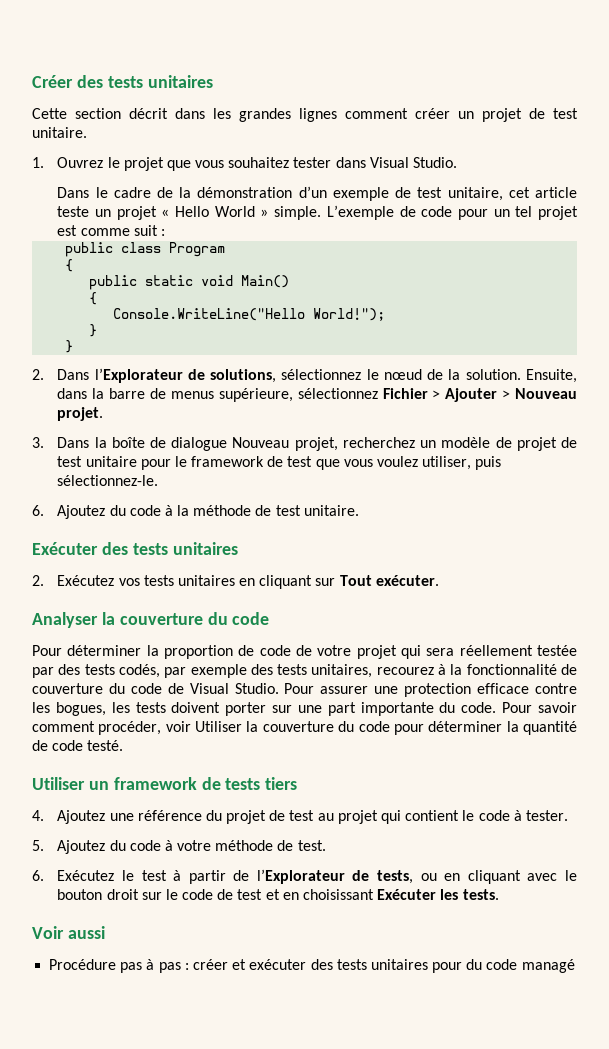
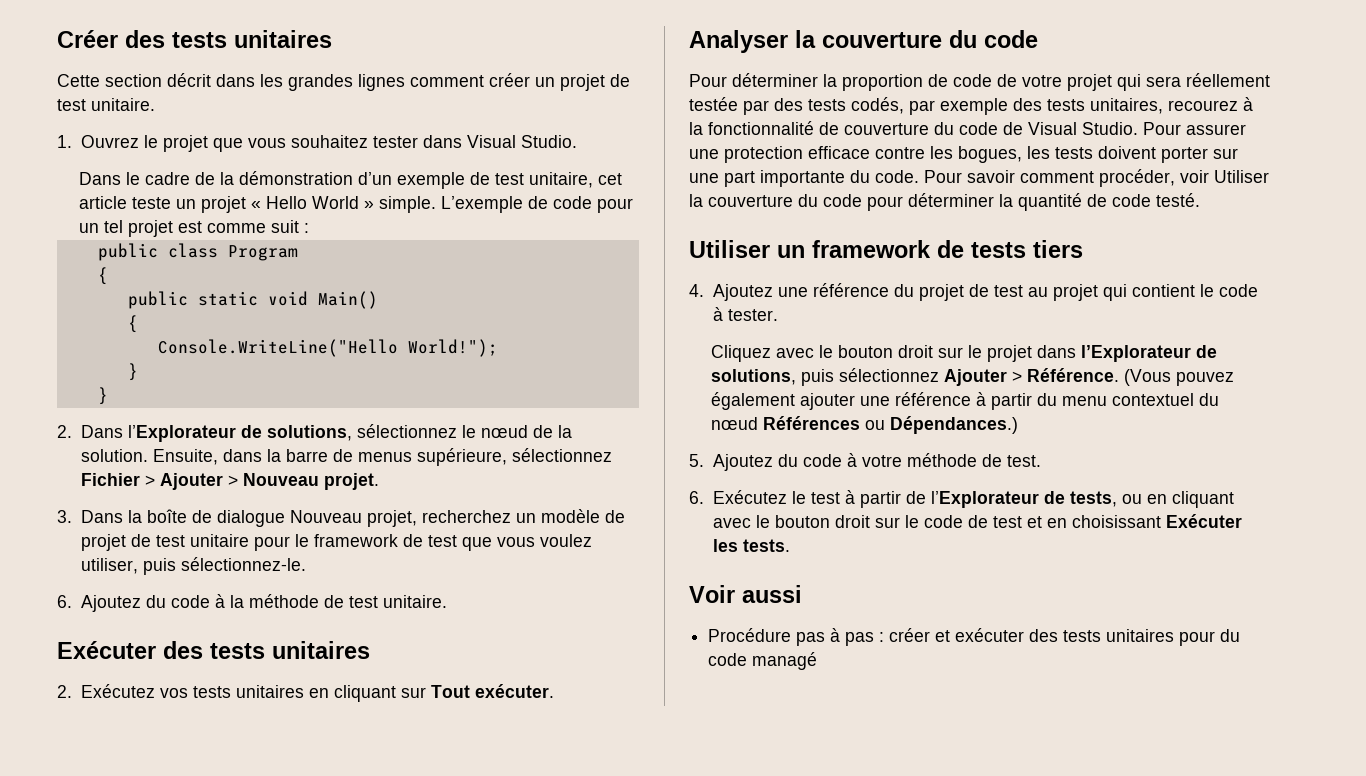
+ Cliquez avec le bouton droit sur le projet dans l’Explorateur de solutions, puis sélectionnez Ajouter > Référence. (Vous pouvez également ajouter une référence à partir du menu contextuel du nœud Références ou Dépendances.)

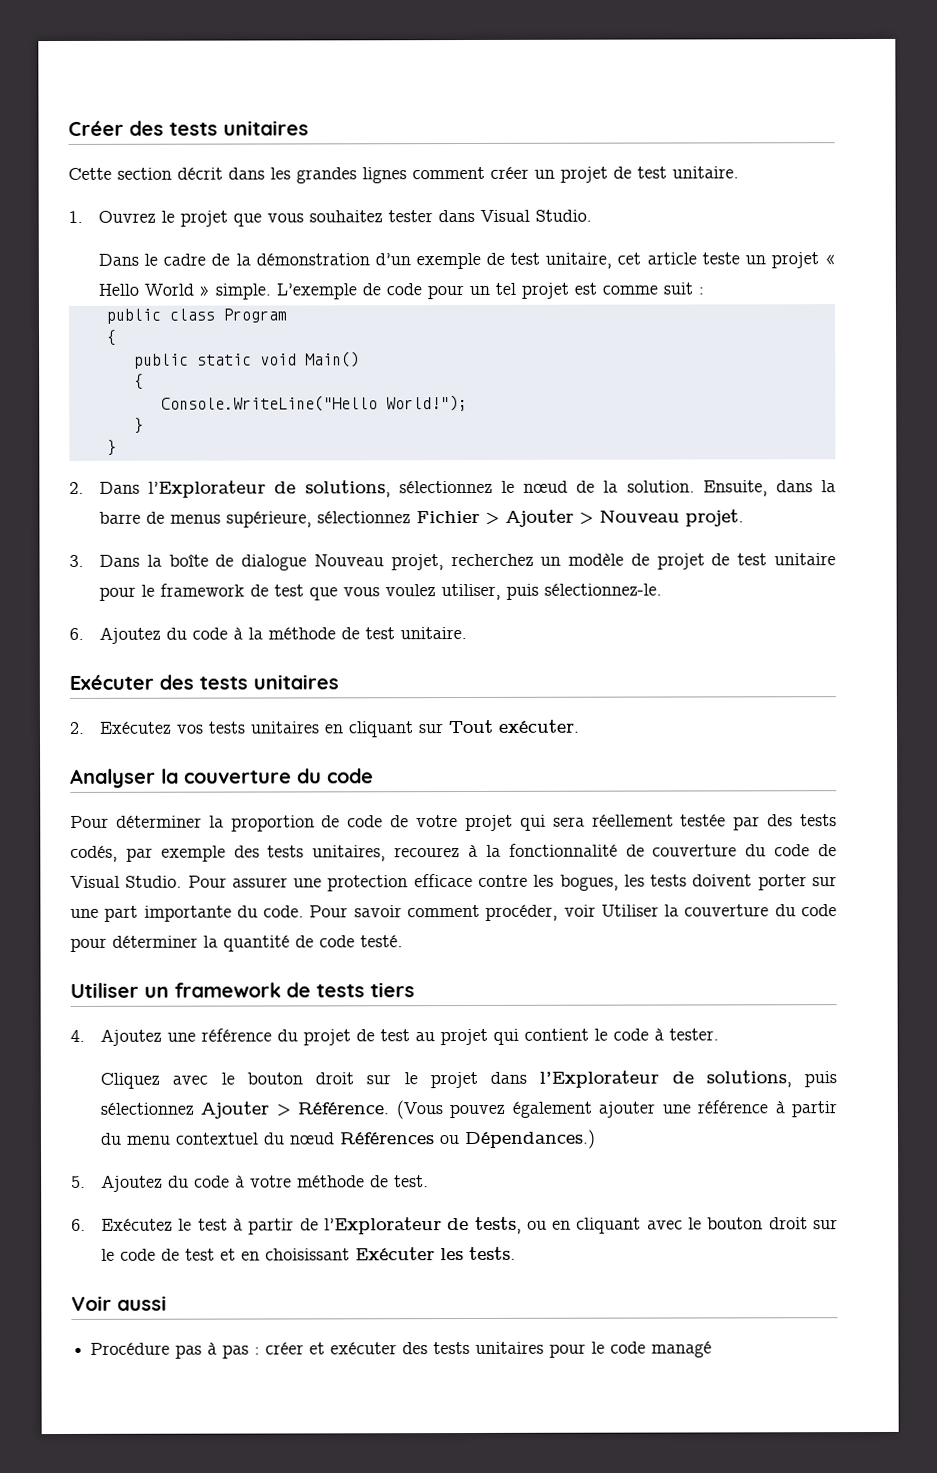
- Procédure pas à pas : créer et exécuter des tests unitaires pour du code managé
+ Procédure pas à pas : créer et exécuter des tests unitaires pour le code managé

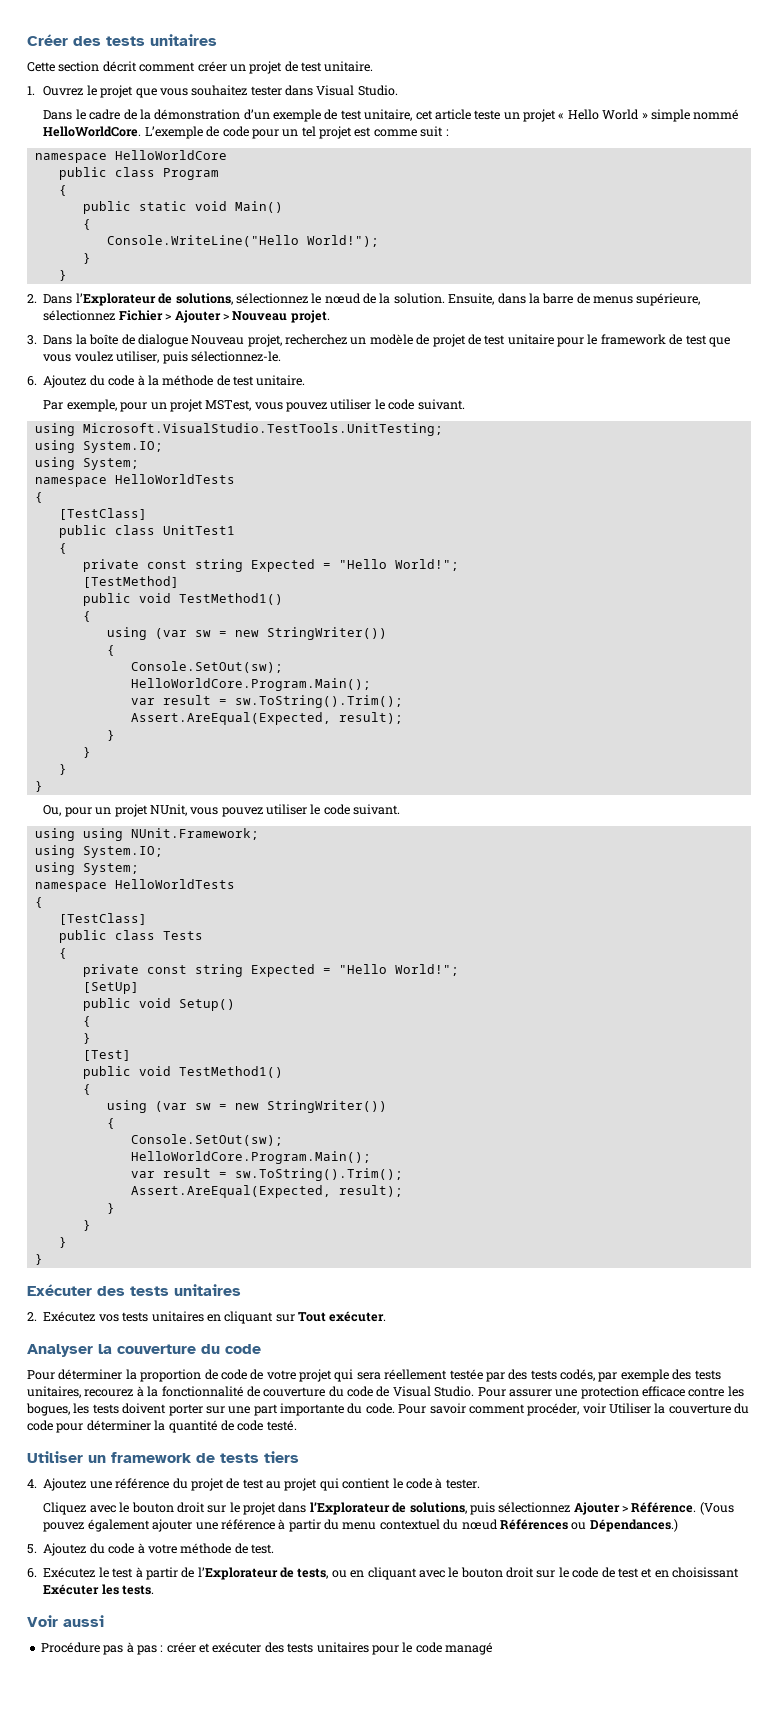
- Cette section décrit dans les grandes lignes comment créer un projet de test unitaire.
+ Cette section décrit comment créer un projet de test unitaire.
- Dans le cadre de la démonstration d’un exemple de test unitaire, cet article teste un projet « Hello World » simple.
+ Dans le cadre de la démonstration d’un exemple de test unitaire, cet article teste un projet « Hello World » simple nommé HelloWorldCore.
+ namespace HelloWorldCore
+ Par exemple, pour un projet MSTest, vous pouvez utiliser le code suivant.
+ using Microsoft.VisualStudio.TestTools.UnitTesting;
+ using System.IO;
+ using System;
+ namespace HelloWorldTests
+ {
+ [TestClass]
+ public class UnitTest1
+ {
+ private const string Expected = "Hello World!";
+ [TestMethod]
+ public void TestMethod1()
+ {
+ using (var sw = new StringWriter())
+ {
+ Console.SetOut(sw);
+ HelloWorldCore.Program.Main();
+ var result = sw.ToString().Trim();
+ Assert.AreEqual(Expected, result);
+ }
+ }
+ }
+ }
+ Ou, pour un projet NUnit, vous pouvez utiliser le code suivant.
+ using using NUnit.Framework;
+ using System.IO;
+ using System;
+ namespace HelloWorldTests
+ {
+ [TestClass]
+ public class Tests
+ {
+ private const string Expected = "Hello World!";
+ [SetUp]
+ public void Setup()
+ {
+ }
+ [Test]
+ public void TestMethod1()
+ {
+ using (var sw = new StringWriter())
+ {
+ Console.SetOut(sw);
+ HelloWorldCore.Program.Main();
+ var result = sw.ToString().Trim();
+ Assert.AreEqual(Expected, result);
+ }
+ }
+ }
+ }

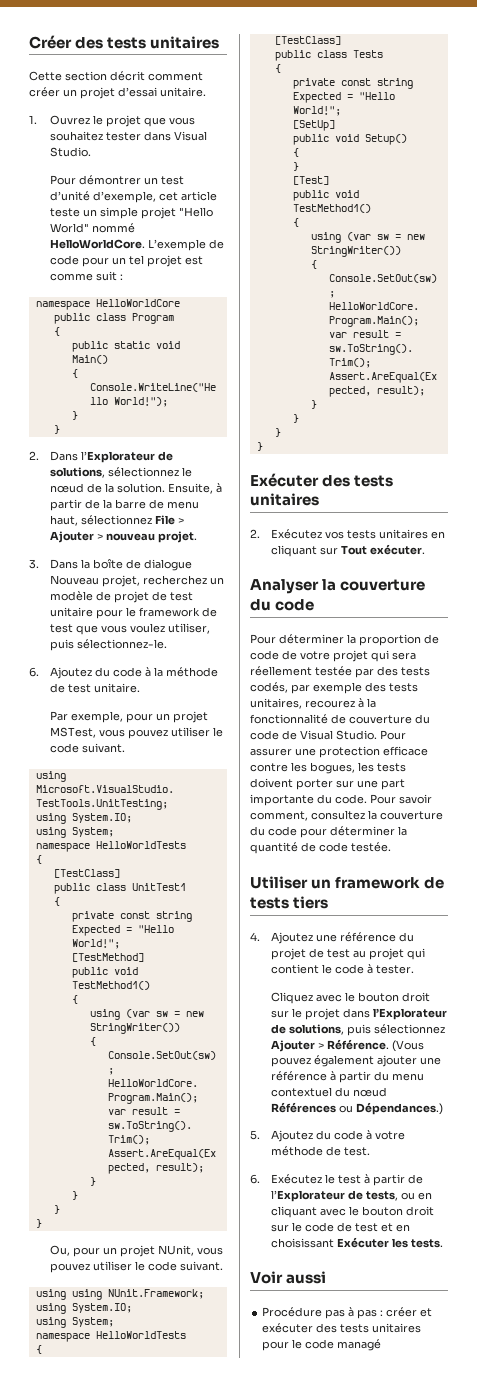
- Cette section décrit comment créer un projet de test unitaire.
+ Cette section décrit comment créer un projet d’essai unitaire.
- Dans le cadre de la démonstration d’un exemple de test unitaire, cet article teste un projet « Hello World » simple nommé HelloWorldCore.
+ Pour démontrer un test d’unité d’exemple, cet article teste un simple projet "Hello World" nommé HelloWorldCore.
- Ensuite, dans la barre de menus supérieure, sélectionnez Fichier > Ajouter > Nouveau projet.
+ Ensuite, à partir de la barre de menu haut, sélectionnez File > Ajouter > nouveau projet.
- Pour savoir comment procéder, voir Utiliser la couverture du code pour déterminer la quantité de code testé.
+ Pour savoir comment, consultez la couverture du code pour déterminer la quantité de code testée.

